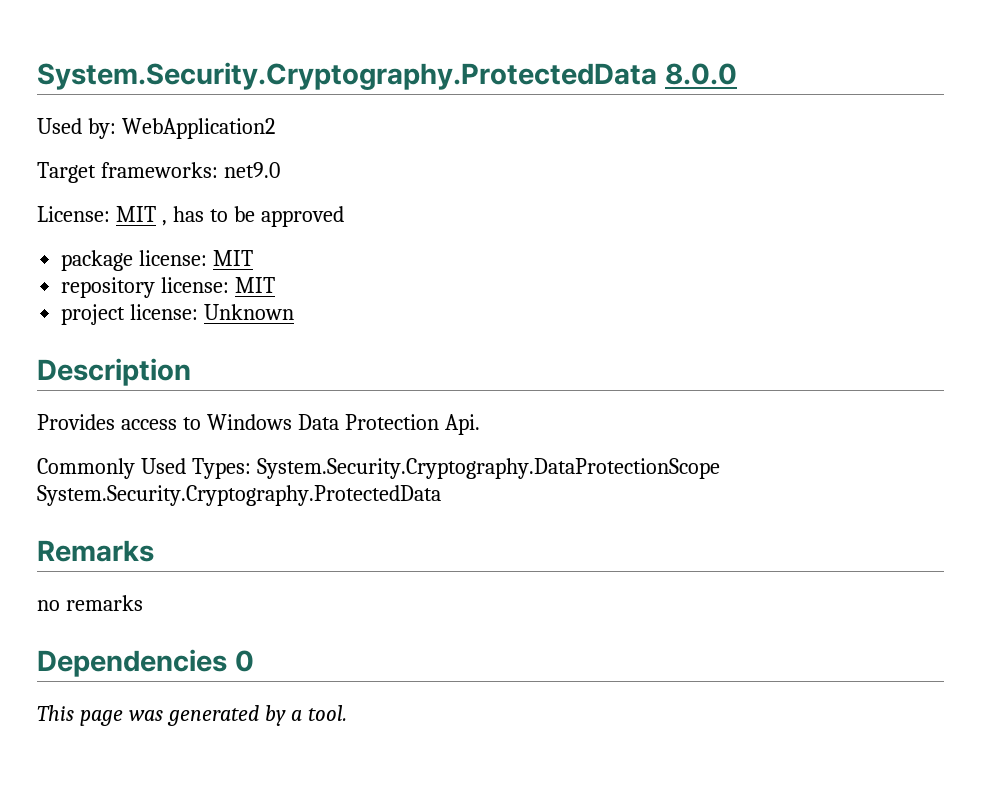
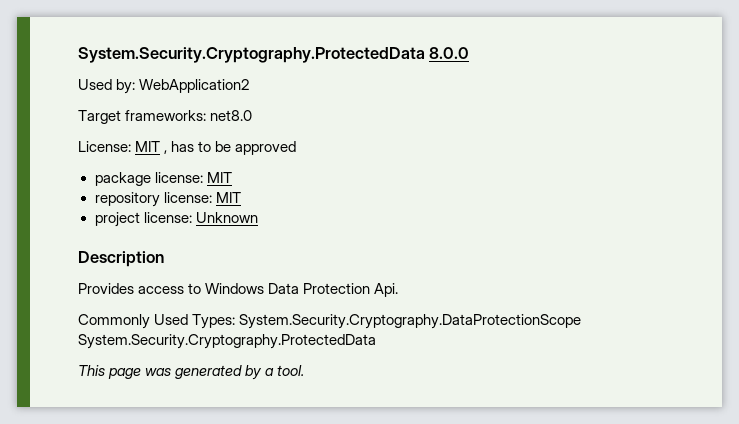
- Target frameworks: net9.0
+ Target frameworks: net8.0
- Remarks
- no remarks
- Dependencies 0

